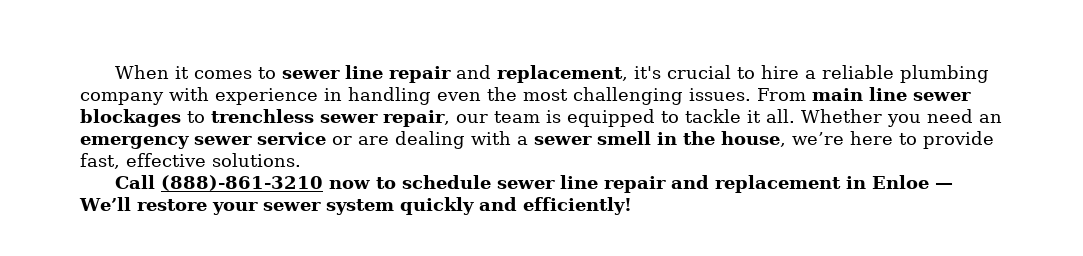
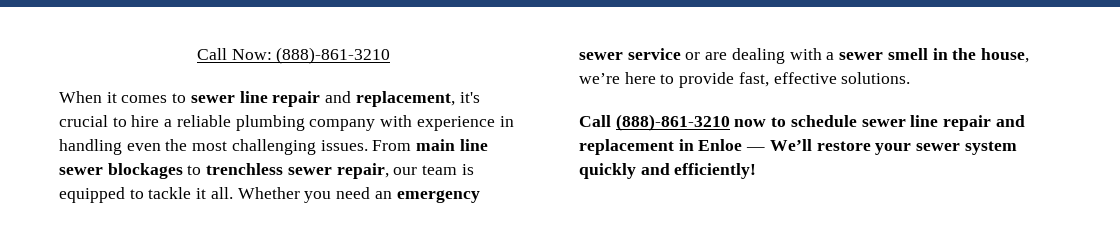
+ Call Now: (888)-861-3210

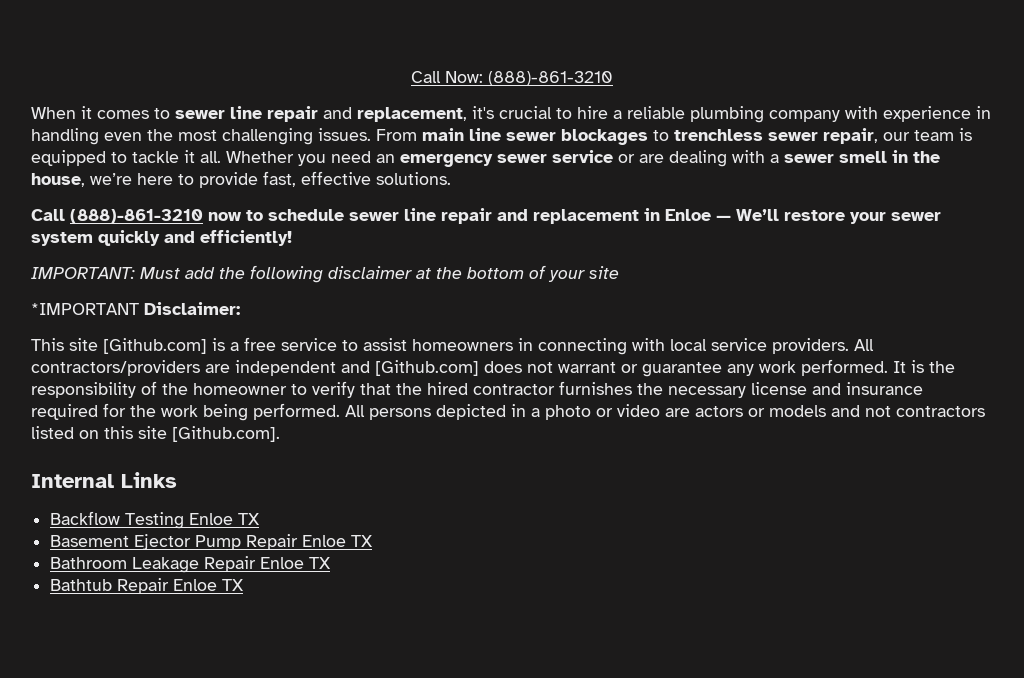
+ IMPORTANT: Must add the following disclaimer at the bottom of your site
+ *IMPORTANT Disclaimer:
+ This site [Github.com] is a free service to assist homeowners in connecting with local service providers. All contractors/providers are independent and [Github.com] does not warrant or guarantee any work performed. It is the responsibility of the homeowner to verify that the hired contractor furnishes the necessary license and insurance required for the work being performed. All persons depicted in a photo or video are actors or models and not contractors listed on this site [Github.com].
+ Internal Links
+ Backflow Testing Enloe TX
+ Basement Ejector Pump Repair Enloe TX
+ Bathroom Leakage Repair Enloe TX
+ Bathtub Repair Enloe TX

